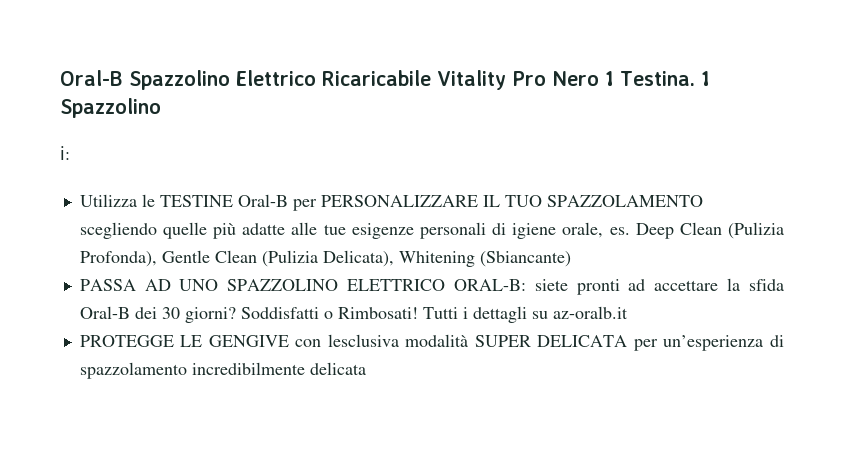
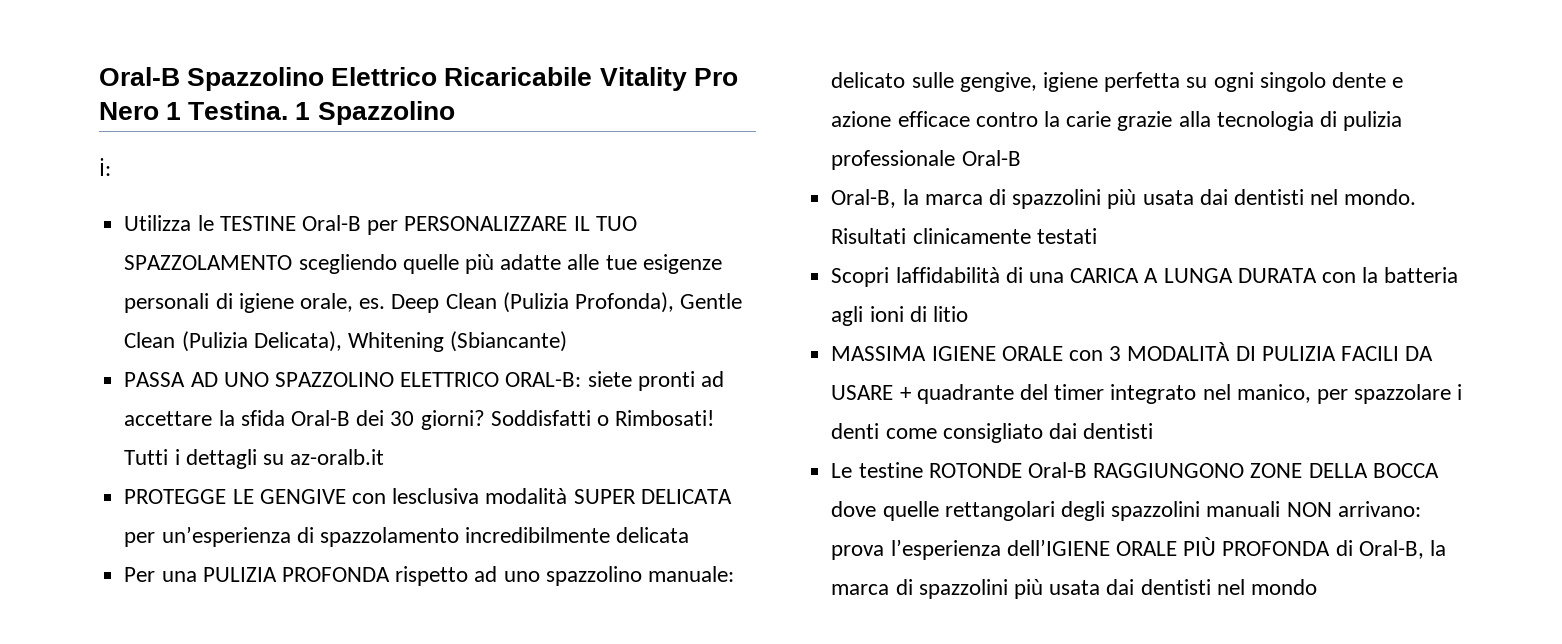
+ Per una PULIZIA PROFONDA rispetto ad uno spazzolino manuale: delicato sulle gengive, igiene perfetta su ogni singolo dente e azione efficace contro la carie grazie alla tecnologia di pulizia professionale Oral-B
+ Oral-B, la marca di spazzolini più usata dai dentisti nel mondo. Risultati clinicamente testati
+ Scopri laffidabilità di una CARICA A LUNGA DURATA con la batteria agli ioni di litio
+ MASSIMA IGIENE ORALE con 3 MODALITÀ DI PULIZIA FACILI DA USARE + quadrante del timer integrato nel manico, per spazzolare i denti come consigliato dai dentisti
+ Le testine ROTONDE Oral-B RAGGIUNGONO ZONE DELLA BOCCA dove quelle rettangolari degli spazzolini manuali NON arrivano: prova l’esperienza dell’IGIENE ORALE PIÙ PROFONDA di Oral-B, la marca di spazzolini più usata dai dentisti nel mondo

